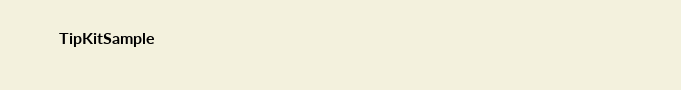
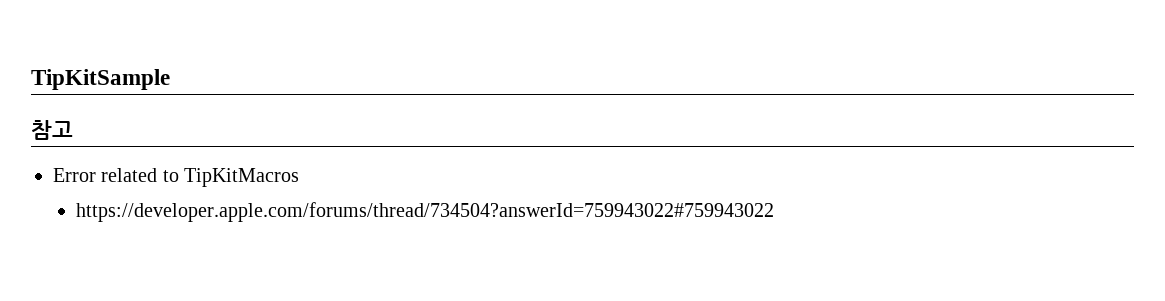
+ 참고
+ Error related to TipKitMacros
+ https://developer.apple.com/forums/thread/734504?answerId=759943022#759943022

